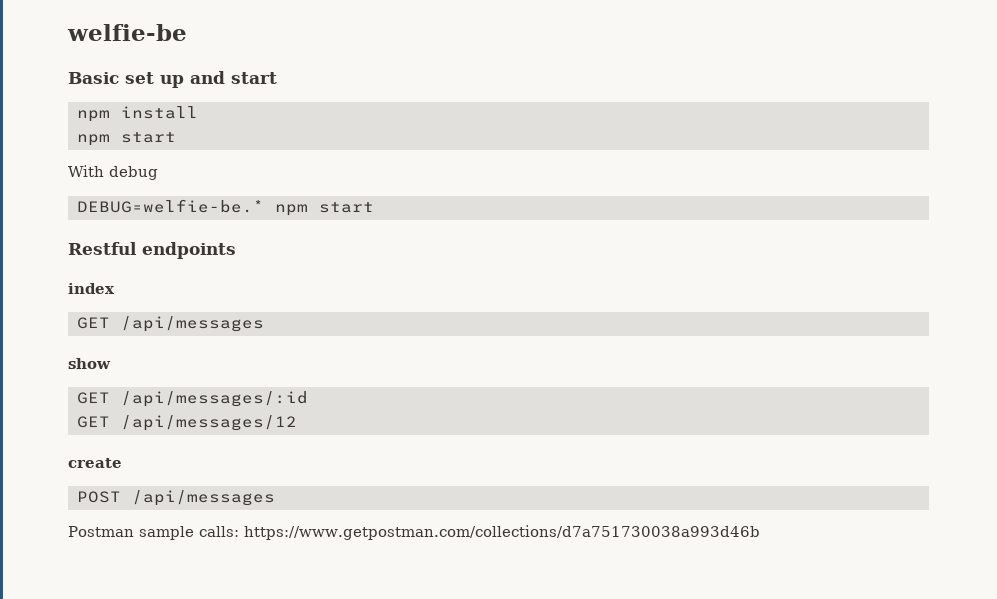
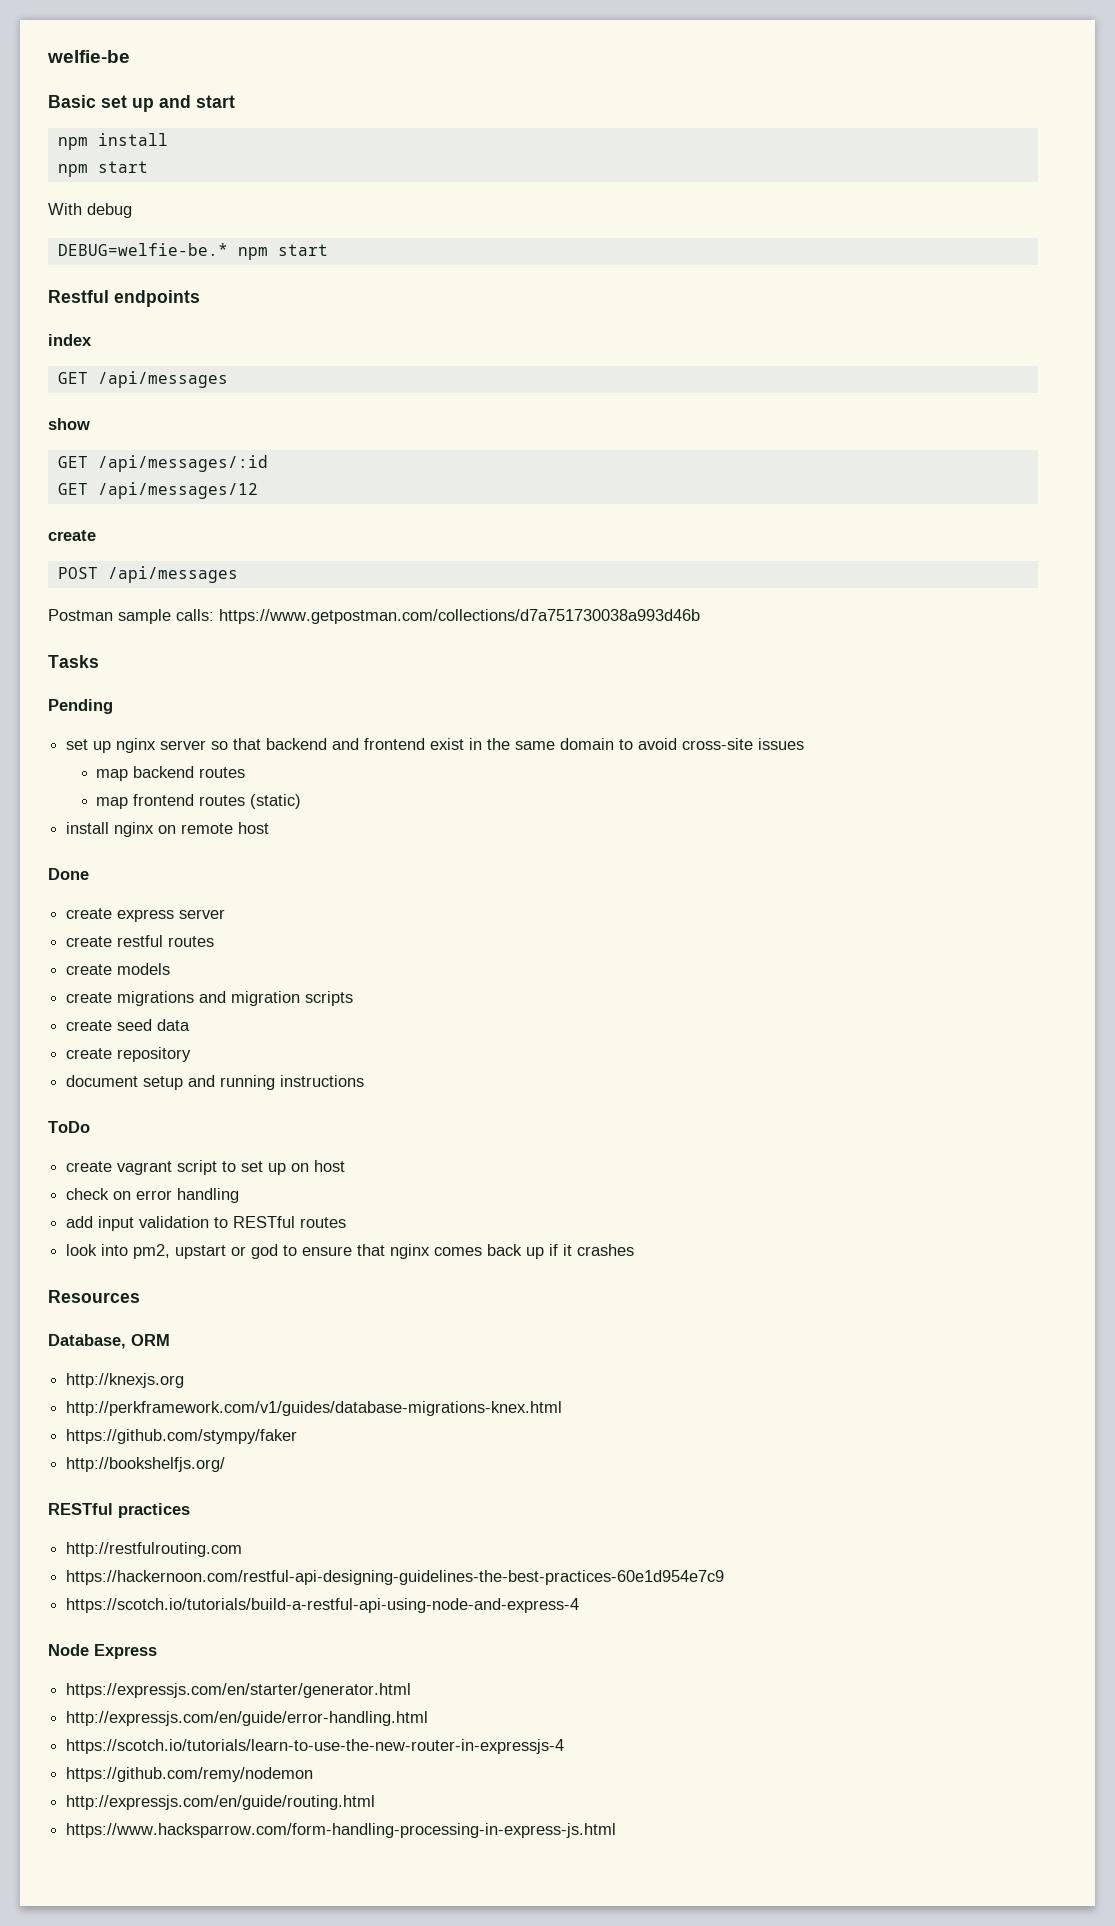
+ Tasks
+ Pending
+ set up nginx server so that backend and frontend exist in the same domain to avoid cross-site issues
+ map backend routes
+ map frontend routes (static)
+ install nginx on remote host
+ Done
+ create express server
+ create restful routes
+ create models
+ create migrations and migration scripts
+ create seed data
+ create repository
+ document setup and running instructions
+ ToDo
+ create vagrant script to set up on host
+ check on error handling
+ add input validation to RESTful routes
+ look into pm2, upstart or god to ensure that nginx comes back up if it crashes
+ Resources
+ Database, ORM
+ http://knexjs.org
+ http://perkframework.com/v1/guides/database-migrations-knex.html
+ https://github.com/stympy/faker
+ http://bookshelfjs.org/
+ RESTful practices
+ http://restfulrouting.com
+ https://hackernoon.com/restful-api-designing-guidelines-the-best-practices-60e1d954e7c9
+ https://scotch.io/tutorials/build-a-restful-api-using-node-and-express-4
+ Node Express
+ https://expressjs.com/en/starter/generator.html
+ http://expressjs.com/en/guide/error-handling.html
+ https://scotch.io/tutorials/learn-to-use-the-new-router-in-expressjs-4
+ https://github.com/remy/nodemon
+ http://expressjs.com/en/guide/routing.html
+ https://www.hacksparrow.com/form-handling-processing-in-express-js.html

